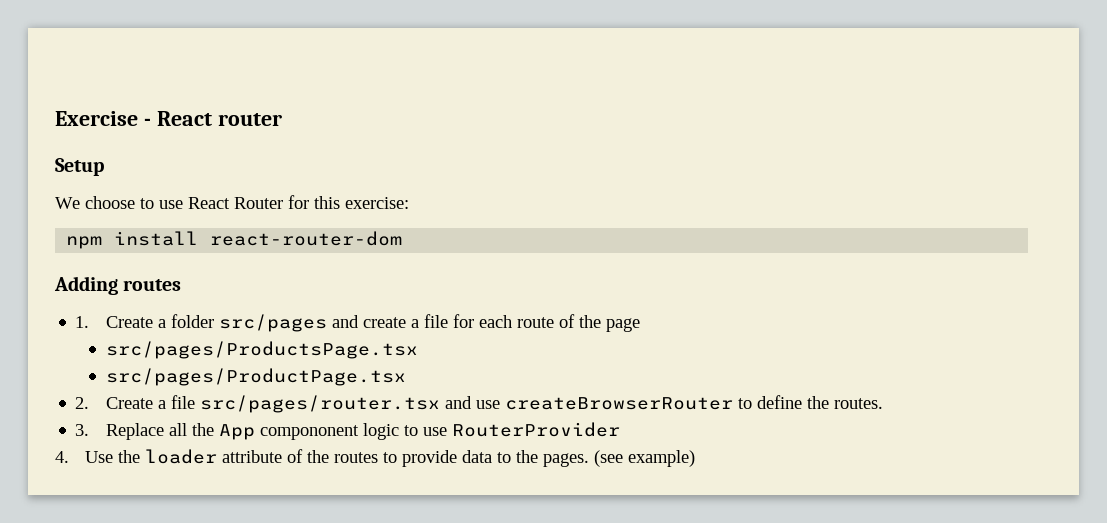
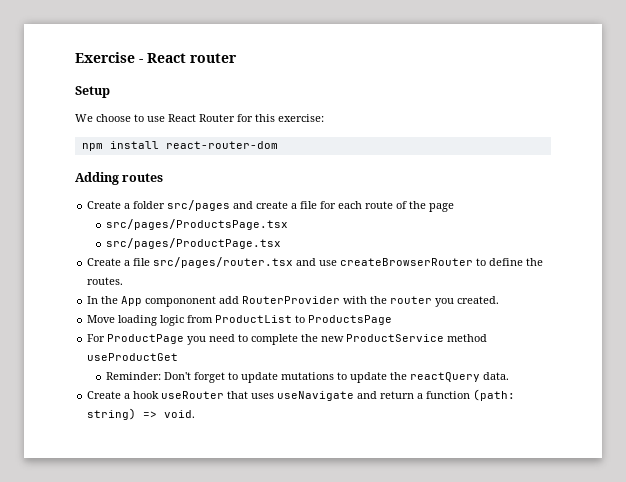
- 1. Create a folder src/pages and create a file for each route of the page
+ Create a folder src/pages and create a file for each route of the page
- 2. Create a file src/pages/router.tsx and use createBrowserRouter to define the routes.
+ Create a file src/pages/router.tsx and use createBrowserRouter to define the routes.
- 3. Replace all the App compononent logic to use RouterProvider
- 4. Use the loader attribute of the routes to provide data to the pages. (see example)
+ In the App compononent add RouterProvider with the router you created.
+ Move loading logic from ProductList to ProductsPage
+ For ProductPage you need to complete the new ProductService method useProductGet
+ Reminder: Don't forget to update mutations to update the reactQuery data.
+ Create a hook useRouter that uses useNavigate and return a function (path: string) => void.

